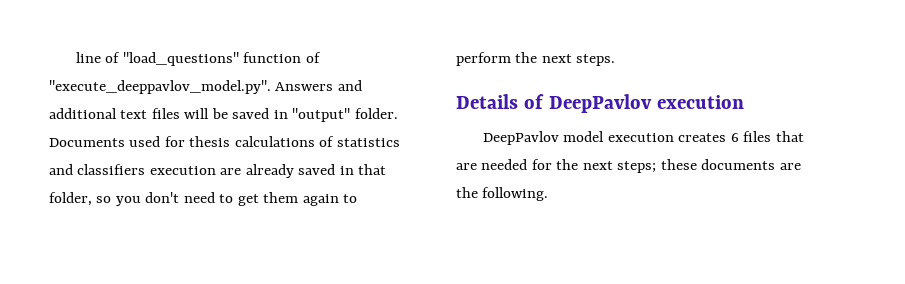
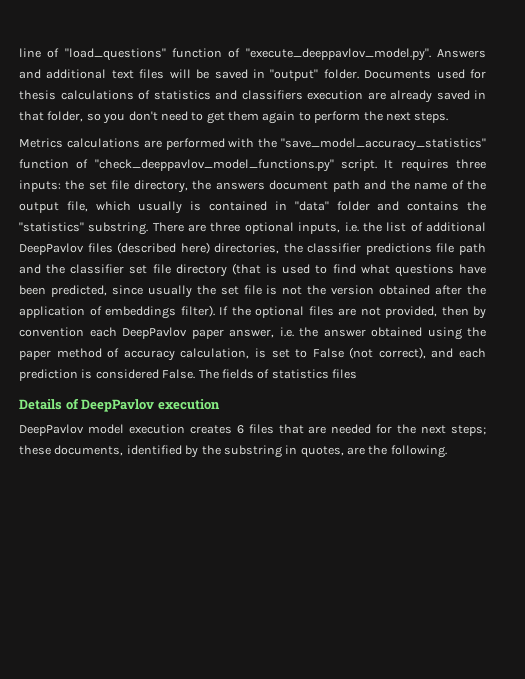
+ Metrics calculations are performed with the "save_model_accuracy_statistics" function of "check_deeppavlov_model_functions.py" script. It requires three inputs: the set file directory, the answers document path and the name of the output file, which usually is contained in "data" folder and contains the "statistics" substring. There are three optional inputs, i.e. the list of additional DeepPavlov files (described here) directories, the classifier predictions file path and the classifier set file directory (that is used to find what questions have been predicted, since usually the set file is not the version obtained after the application of embeddings filter). If the optional files are not provided, then by convention each DeepPavlov paper answer, i.e. the answer obtained using the paper method of accuracy calculation, is set to False (not correct), and each prediction is considered False. The fields of statistics files
- DeepPavlov model execution creates 6 files that are needed for the next steps; these documents are the following.
+ DeepPavlov model execution creates 6 files that are needed for the next steps; these documents, identified by the substring in quotes, are the following.

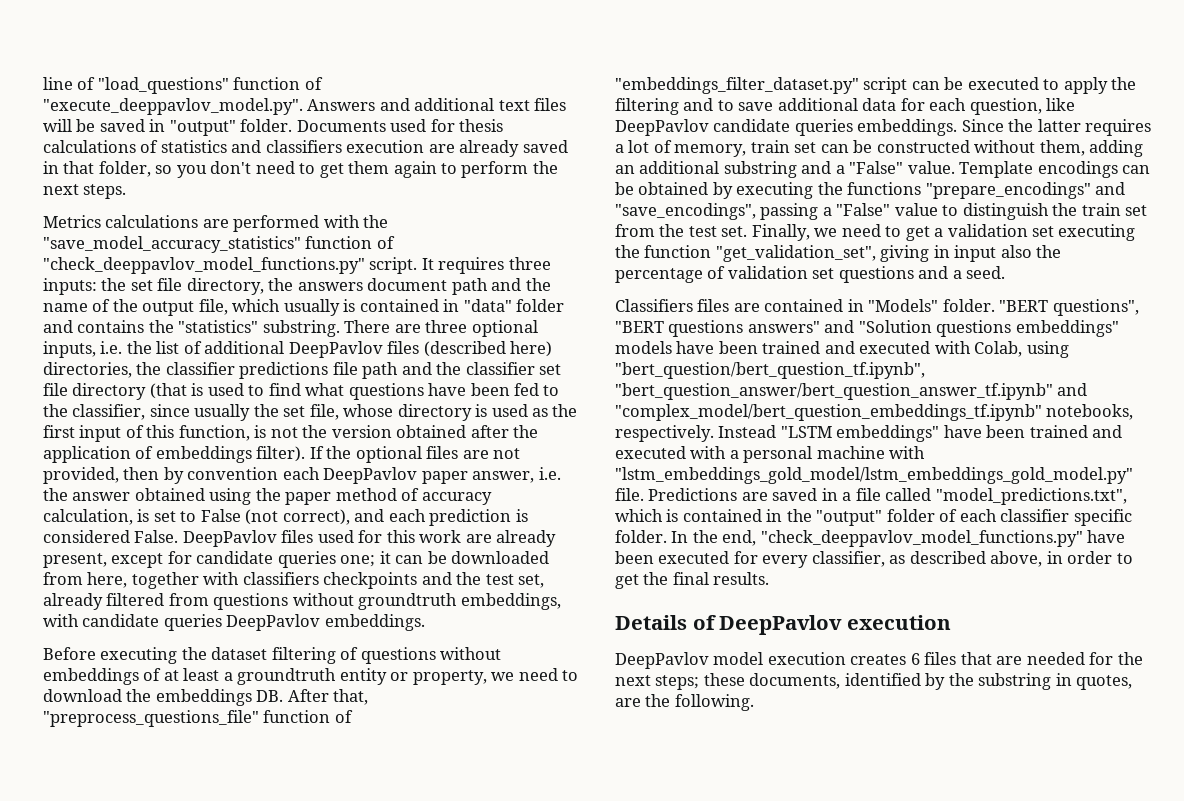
- There are three optional inputs, i.e. the list of additional DeepPavlov files (described here) directories, the classifier predictions file path and the classifier set file directory (that is used to find what questions have been predicted, since usually the set file is not the version obtained after the application of embeddings filter).
+ There are three optional inputs, i.e. the list of additional DeepPavlov files (described here) directories, the classifier predictions file path and the classifier set file directory (that is used to find what questions have been fed to the classifier, since usually the set file, whose directory is used as the first input of this function, is not the version obtained after the application of embeddings filter).
- The fields of statistics files
+ DeepPavlov files used for this work are already present, except for candidate queries one; it can be downloaded from here, together with classifiers checkpoints and the test set, already filtered from questions without groundtruth embeddings, with candidate queries DeepPavlov embeddings.
+ Before executing the dataset filtering of questions without embeddings of at least a groundtruth entity or property, we need to download the embeddings DB. After that, "preprocess_questions_file" function of "embeddings_filter_dataset.py" script can be executed to apply the filtering and to save additional data for each question, like DeepPavlov candidate queries embeddings. Since the latter requires a lot of memory, train set can be constructed without them, adding an additional substring and a "False" value. Template encodings can be obtained by executing the functions "prepare_encodings" and "save_encodings", passing a "False" value to distinguish the train set from the test set. Finally, we need to get a validation set executing the function "get_validation_set", giving in input also the percentage of validation set questions and a seed.
+ Classifiers files are contained in "Models" folder. "BERT questions", "BERT questions answers" and "Solution questions embeddings" models have been trained and executed with Colab, using "bert_question/bert_question_tf.ipynb", "bert_question_answer/bert_question_answer_tf.ipynb" and "complex_model/bert_question_embeddings_tf.ipynb" notebooks, respectively. Instead "LSTM embeddings" have been trained and executed with a personal machine with "lstm_embeddings_gold_model/lstm_embeddings_gold_model.py" file. Predictions are saved in a file called "model_predictions.txt", which is contained in the "output" folder of each classifier specific folder. In the end, "check_deeppavlov_model_functions.py" have been executed for every classifier, as described above, in order to get the final results.

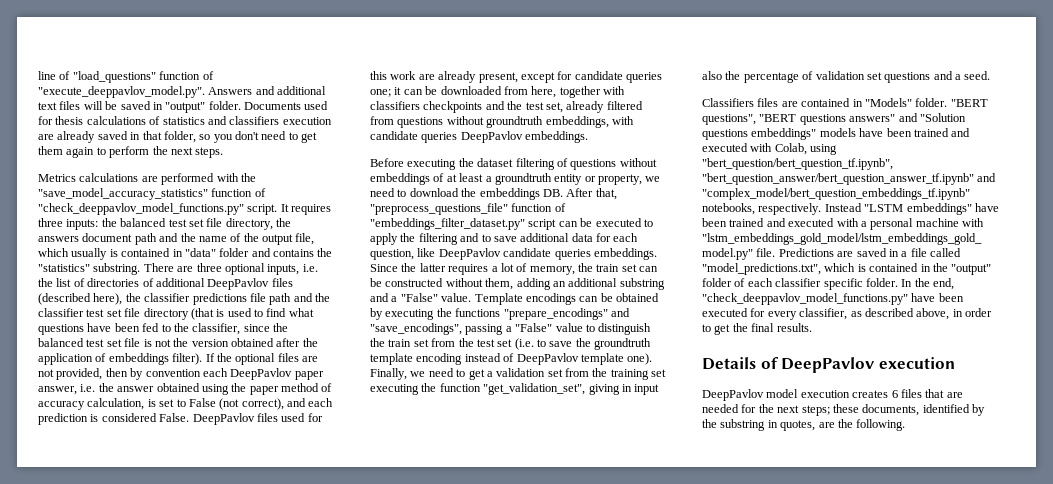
- It requires three inputs: the set file directory, the answers document path and the name of the output file, which usually is contained in "data" folder and contains the "statistics" substring.
+ It requires three inputs: the balanced test set file directory, the answers document path and the name of the output file, which usually is contained in "data" folder and contains the "statistics" substring.
- There are three optional inputs, i.e. the list of additional DeepPavlov files (described here) directories, the classifier predictions file path and the classifier set file directory (that is used to find what questions have been fed to the classifier, since usually the set file, whose directory is used as the first input of this function, is not the version obtained after the application of embeddings filter).
+ There are three optional inputs, i.e. the list of directories of additional DeepPavlov files (described here), the classifier predictions file path and the classifier test set file directory (that is used to find what questions have been fed to the classifier, since the balanced test set file is not the version obtained after the application of embeddings filter).
- Since the latter requires a lot of memory, train set can be constructed without them, adding an additional substring and a "False" value.
+ Since the latter requires a lot of memory, the train set can be constructed without them, adding an additional substring and a "False" value.
- Template encodings can be obtained by executing the functions "prepare_encodings" and "save_encodings", passing a "False" value to distinguish the train set from the test set.
+ Template encodings can be obtained by executing the functions "prepare_encodings" and "save_encodings", passing a "False" value to distinguish the train set from the test set (i.e. to save the groundtruth template encoding instead of DeepPavlov template one).
- Finally, we need to get a validation set executing the function "get_validation_set", giving in input also the percentage of validation set questions and a seed.
+ Finally, we need to get a validation set from the training set executing the function "get_validation_set", giving in input also the percentage of validation set questions and a seed.

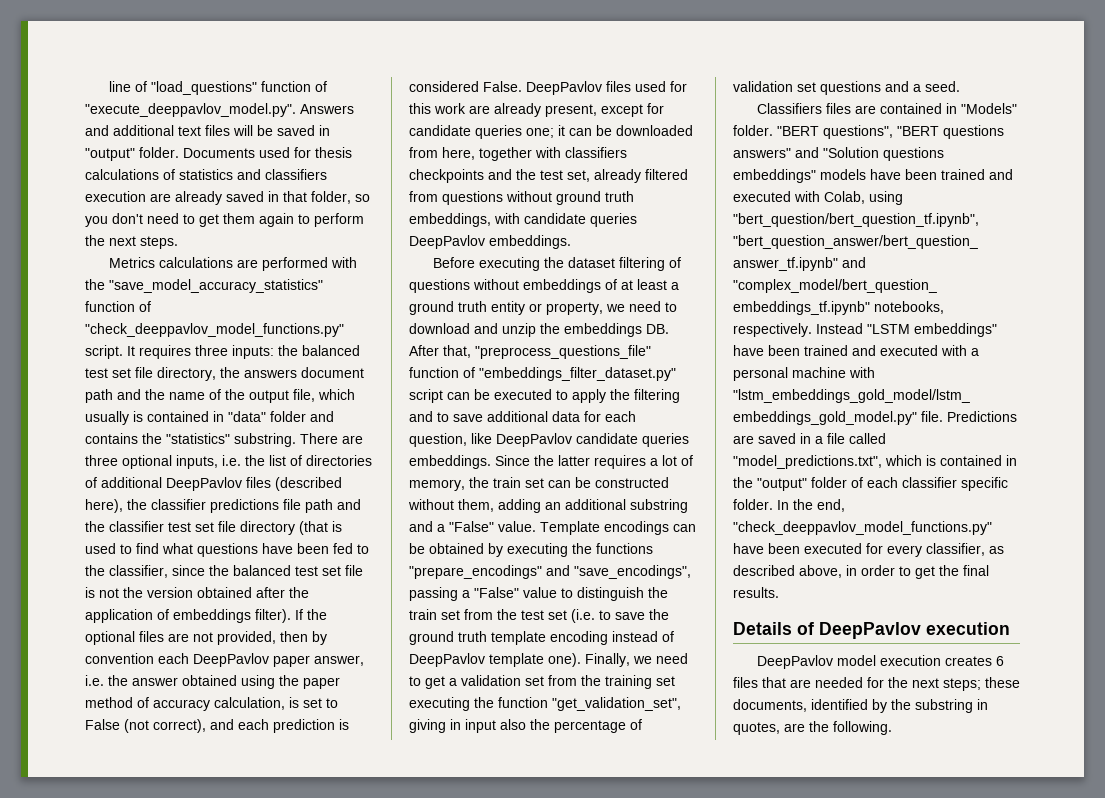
- DeepPavlov files used for this work are already present, except for candidate queries one; it can be downloaded from here, together with classifiers checkpoints and the test set, already filtered from questions without groundtruth embeddings, with candidate queries DeepPavlov embeddings.
+ DeepPavlov files used for this work are already present, except for candidate queries one; it can be downloaded from here, together with classifiers checkpoints and the test set, already filtered from questions without ground truth embeddings, with candidate queries DeepPavlov embeddings.
- Before executing the dataset filtering of questions without embeddings of at least a groundtruth entity or property, we need to download the embeddings DB. After that, "preprocess_questions_file" function of "embeddings_filter_dataset.py" script can be executed to apply the filtering and to save additional data for each question, like DeepPavlov candidate queries embeddings.
+ Before executing the dataset filtering of questions without embeddings of at least a ground truth entity or property, we need to download and unzip the embeddings DB. After that, "preprocess_questions_file" function of "embeddings_filter_dataset.py" script can be executed to apply the filtering and to save additional data for each question, like DeepPavlov candidate queries embeddings.
- Template encodings can be obtained by executing the functions "prepare_encodings" and "save_encodings", passing a "False" value to distinguish the train set from the test set (i.e. to save the groundtruth template encoding instead of DeepPavlov template one).
+ Template encodings can be obtained by executing the functions "prepare_encodings" and "save_encodings", passing a "False" value to distinguish the train set from the test set (i.e. to save the ground truth template encoding instead of DeepPavlov template one).

